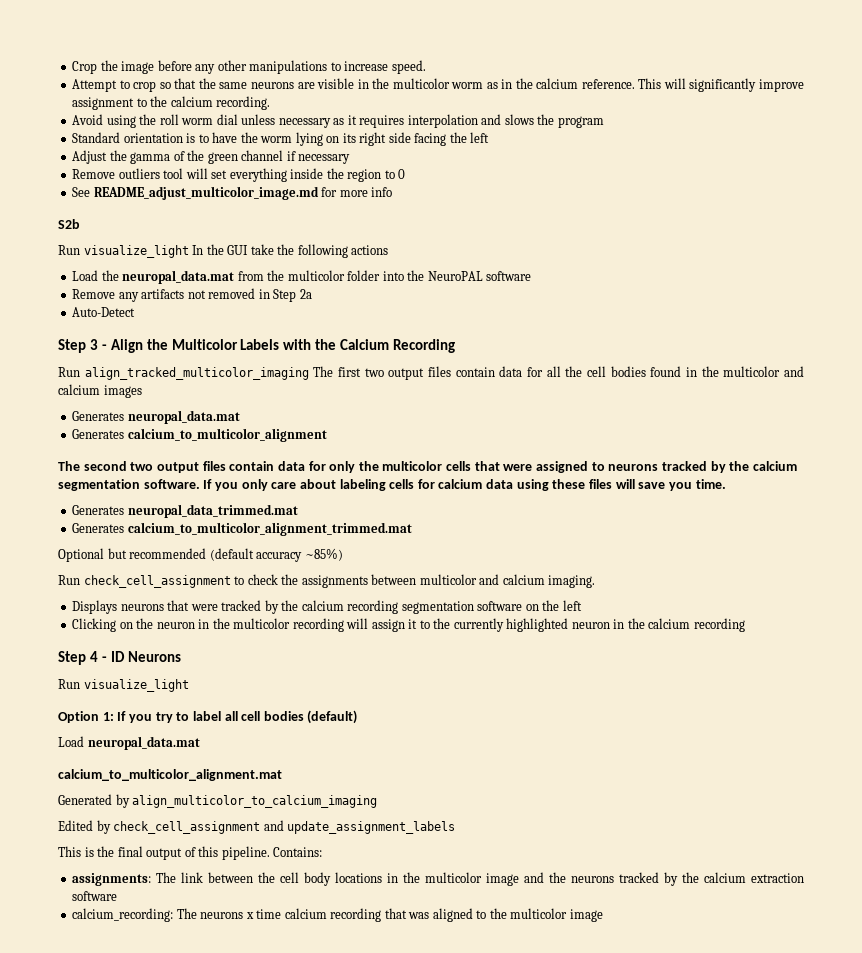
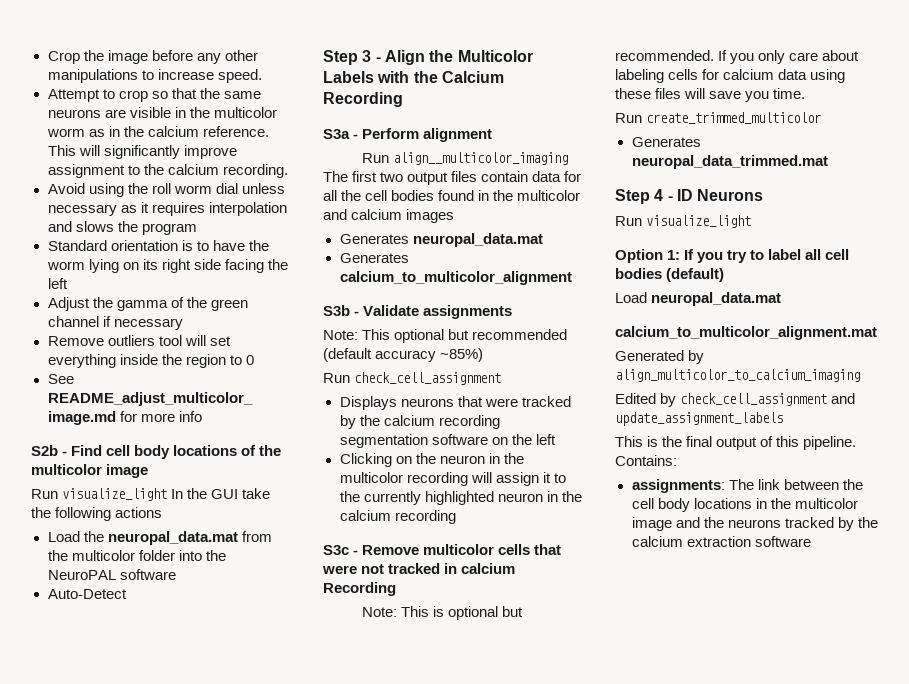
- S2b
+ S2b - Find cell body locations of the multicolor image
- Remove any artifacts not removed in Step 2a
- Run align_tracked_multicolor_imaging The first two output files contain data for all the cell bodies found in the multicolor and calcium images
+ S3a - Perform alignment
+ Run align__multicolor_imaging The first two output files contain data for all the cell bodies found in the multicolor and calcium images
- The second two output files contain data for only the multicolor cells that were assigned to neurons tracked by the calcium segmentation software. If you only care about labeling cells for calcium data using these files will save you time.
- Generates neuropal_data_trimmed.mat
- Generates calcium_to_multicolor_alignment_trimmed.mat
- Optional but recommended (default accuracy ~85%)
+ S3b - Validate assignments
+ Note: This optional but recommended (default accuracy ~85%)
- Run check_cell_assignment to check the assignments between multicolor and calcium imaging.
+ Run check_cell_assignment
+ S3c - Remove multicolor cells that were not tracked in calcium Recording
+ Note: This is optional but recommended. If you only care about labeling cells for calcium data using these files will save you time.
+ Run create_trimmed_multicolor
+ Generates neuropal_data_trimmed.mat
- calcium_recording: The neurons x time calcium recording that was aligned to the multicolor image

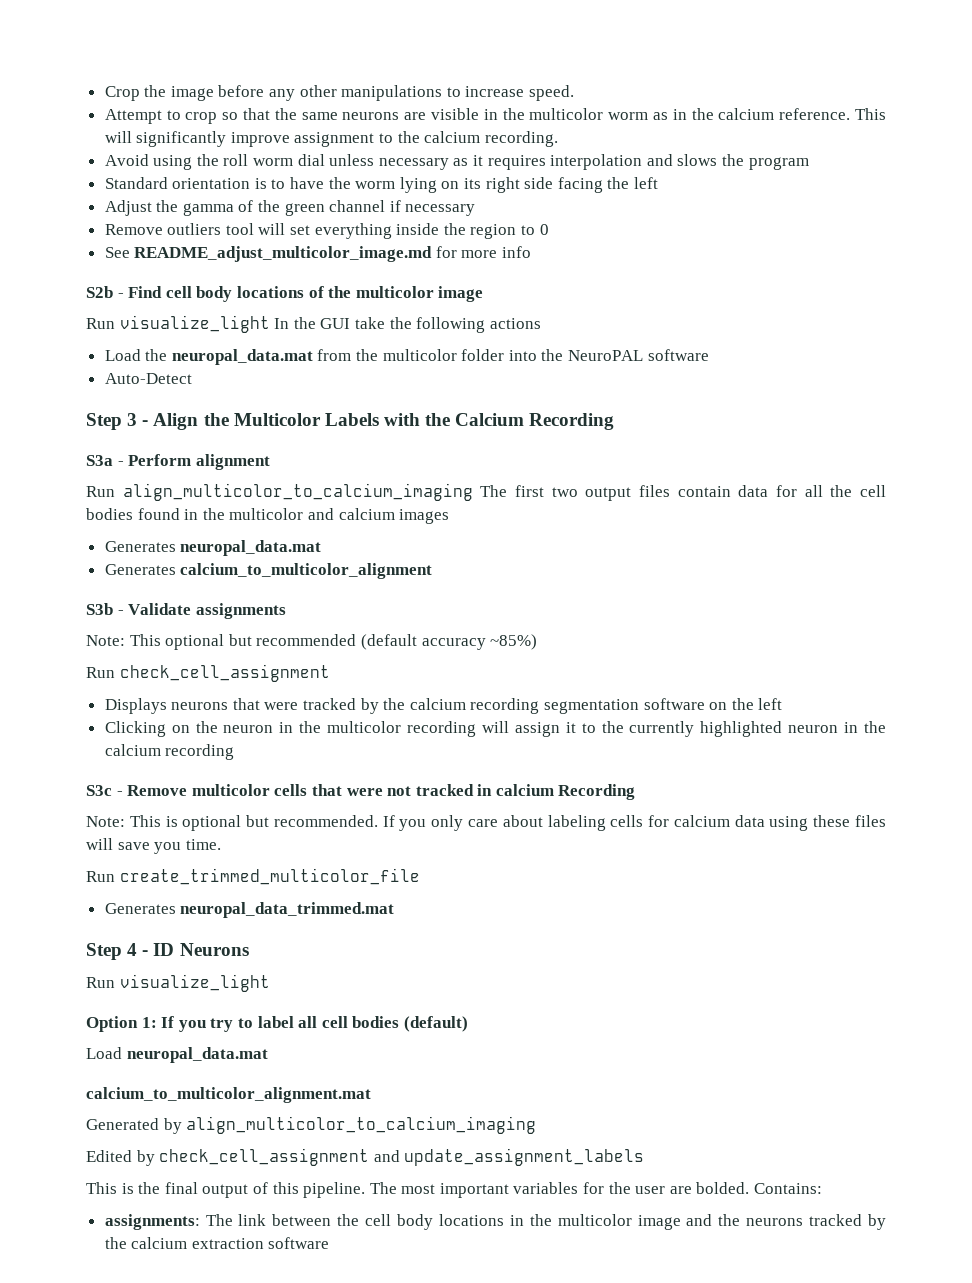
- Run align__multicolor_imaging The first two output files contain data for all the cell bodies found in the multicolor and calcium images
+ Run align_multicolor_to_calcium_imaging The first two output files contain data for all the cell bodies found in the multicolor and calcium images
- Run create_trimmed_multicolor
+ Run create_trimmed_multicolor_file
+ The most important variables for the user are bolded.

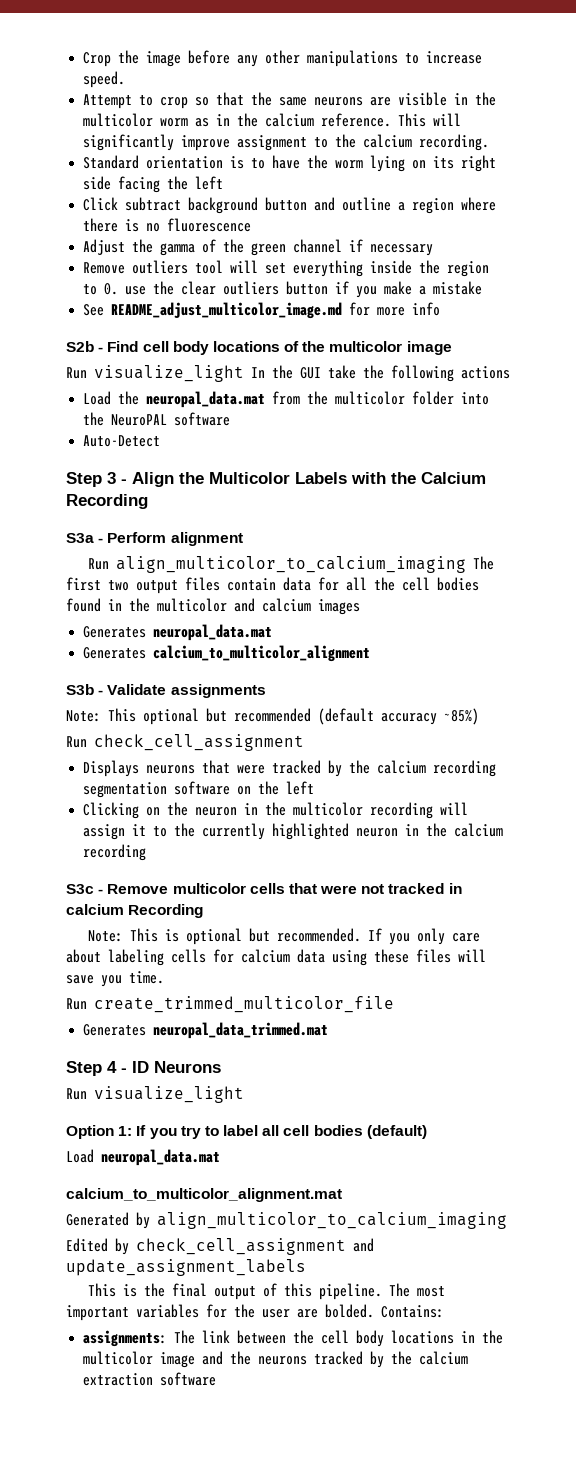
- Avoid using the roll worm dial unless necessary as it requires interpolation and slows the program
+ Click subtract background button and outline a region where there is no fluorescence
- Remove outliers tool will set everything inside the region to 0
+ Remove outliers tool will set everything inside the region to 0. use the clear outliers button if you make a mistake

